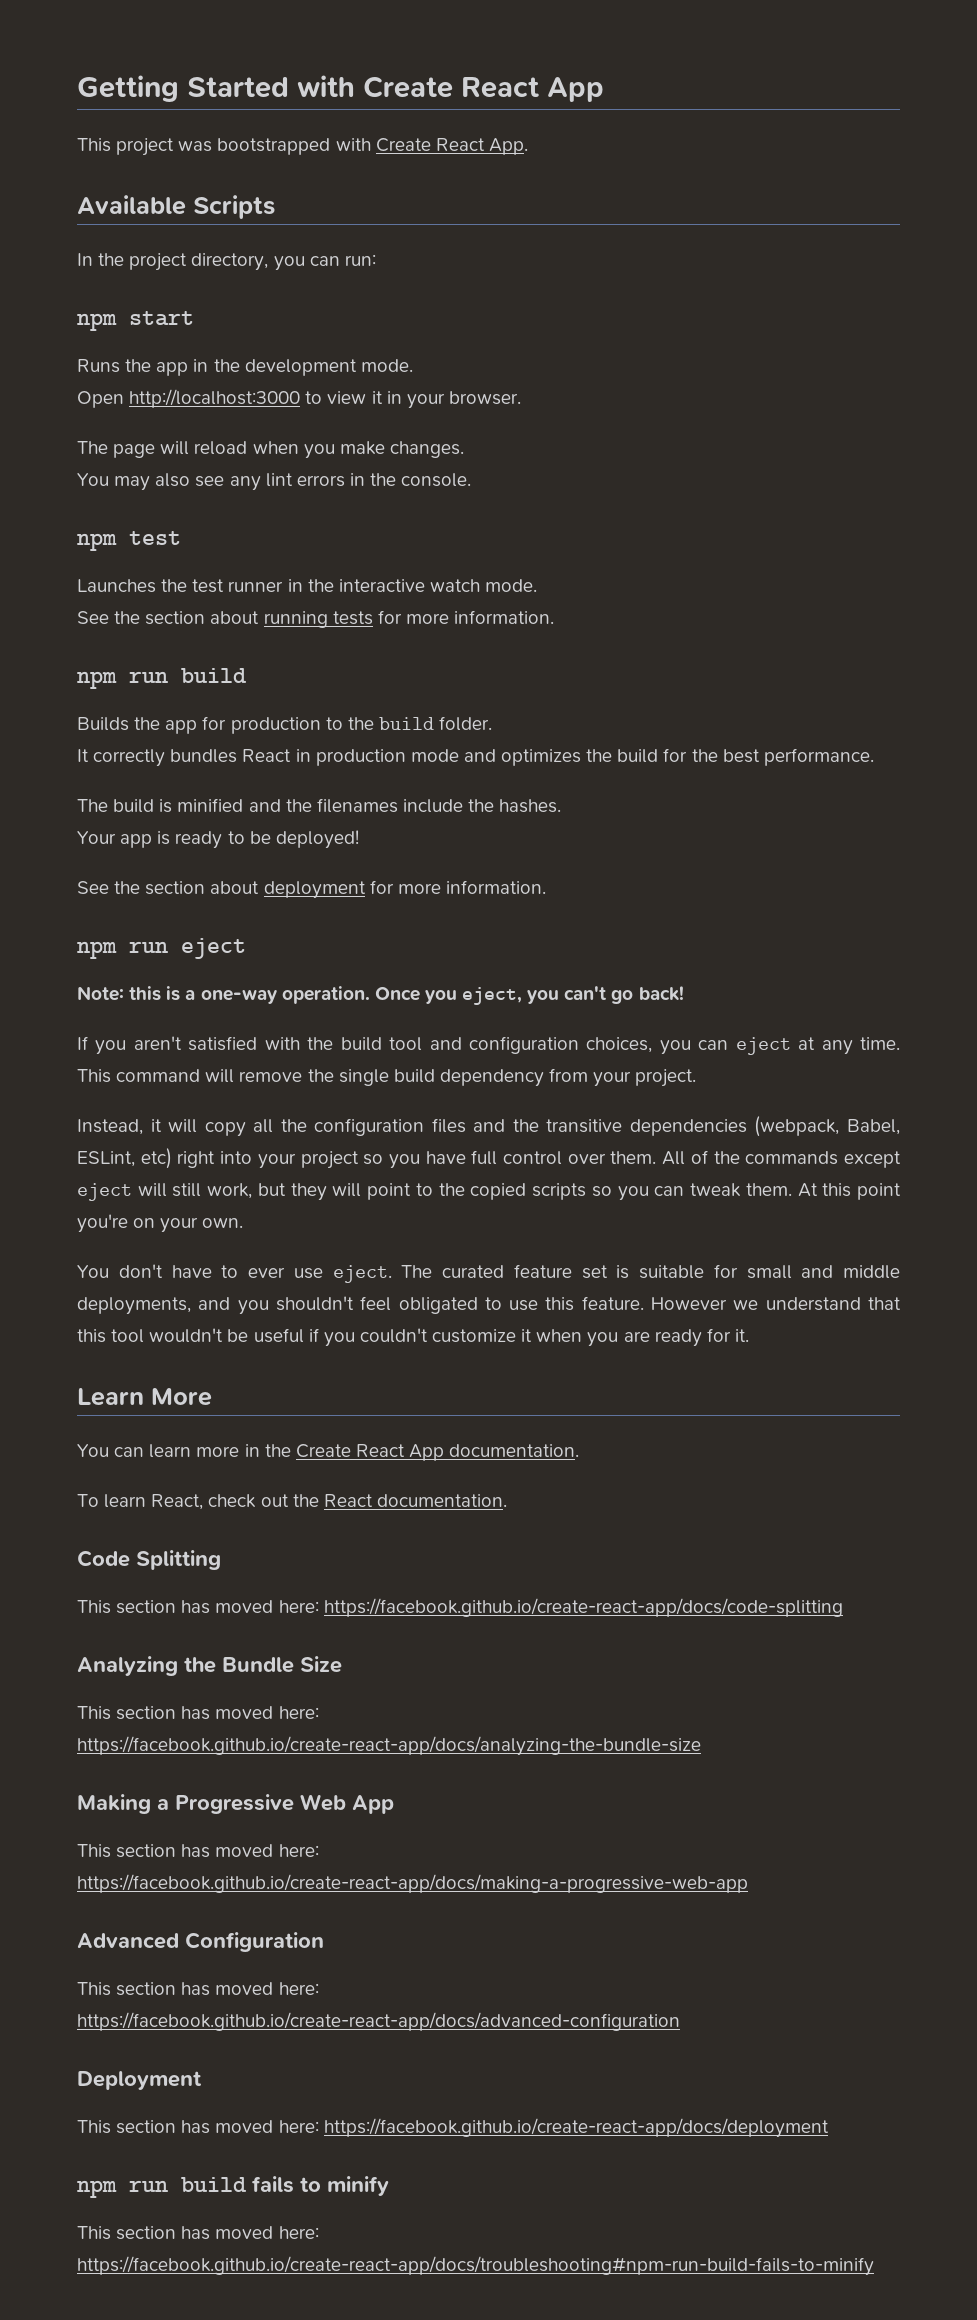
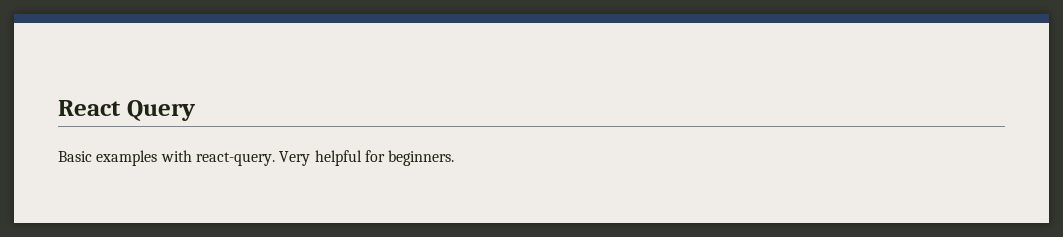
- Getting Started with Create React App
- This project was bootstrapped with Create React App.
- Available Scripts
- In the project directory, you can run:
- npm start
- Runs the app in the development mode.
- Open http://localhost:3000 to view it in your browser.
- The page will reload when you make changes.
- You may also see any lint errors in the console.
- npm test
- Launches the test runner in the interactive watch mode.
- See the section about running tests for more information.
- npm run build
- Builds the app for production to the build folder.
- It correctly bundles React in production mode and optimizes the build for the best performance.
- The build is minified and the filenames include the hashes.
- Your app is ready to be deployed!
- See the section about deployment for more information.
- npm run eject
- Note: this is a one-way operation. Once you eject, you can't go back!
- If you aren't satisfied with the build tool and configuration choices, you can eject at any time. This command will remove the single build dependency from your project.
- Instead, it will copy all the configuration files and the transitive dependencies (webpack, Babel, ESLint, etc) right into your project so you have full control over them. All of the commands except eject will still work, but they will point to the copied scripts so you can tweak them. At this point you're on your own.
- You don't have to ever use eject. The curated feature set is suitable for small and middle deployments, and you shouldn't feel obligated to use this feature. However we understand that this tool wouldn't be useful if you couldn't customize it when you are ready for it.
- Learn More
- You can learn more in the Create React App documentation.
- To learn React, check out the React documentation.
- Code Splitting
- This section has moved here: https://facebook.github.io/create-react-app/docs/code-splitting
- Analyzing the Bundle Size
- This section has moved here: https://facebook.github.io/create-react-app/docs/analyzing-the-bundle-size
- Making a Progressive Web App
- This section has moved here: https://facebook.github.io/create-react-app/docs/making-a-progressive-web-app
- Advanced Configuration
- This section has moved here: https://facebook.github.io/create-react-app/docs/advanced-configuration
- Deployment
- This section has moved here: https://facebook.github.io/create-react-app/docs/deployment
- npm run build fails to minify
- This section has moved here: https://facebook.github.io/create-react-app/docs/troubleshooting#npm-run-build-fails-to-minify
+ React Query
+ Basic examples with react-query. Very helpful for beginners.

